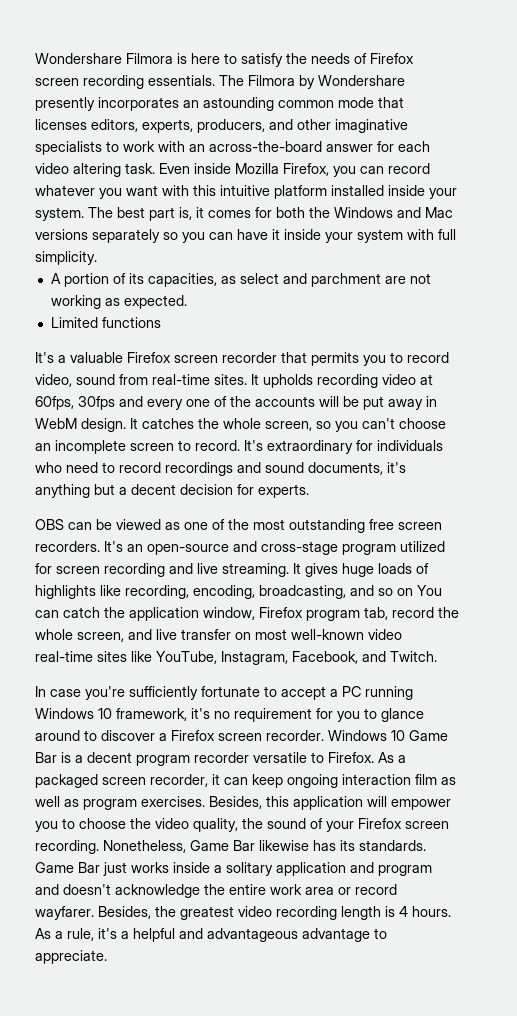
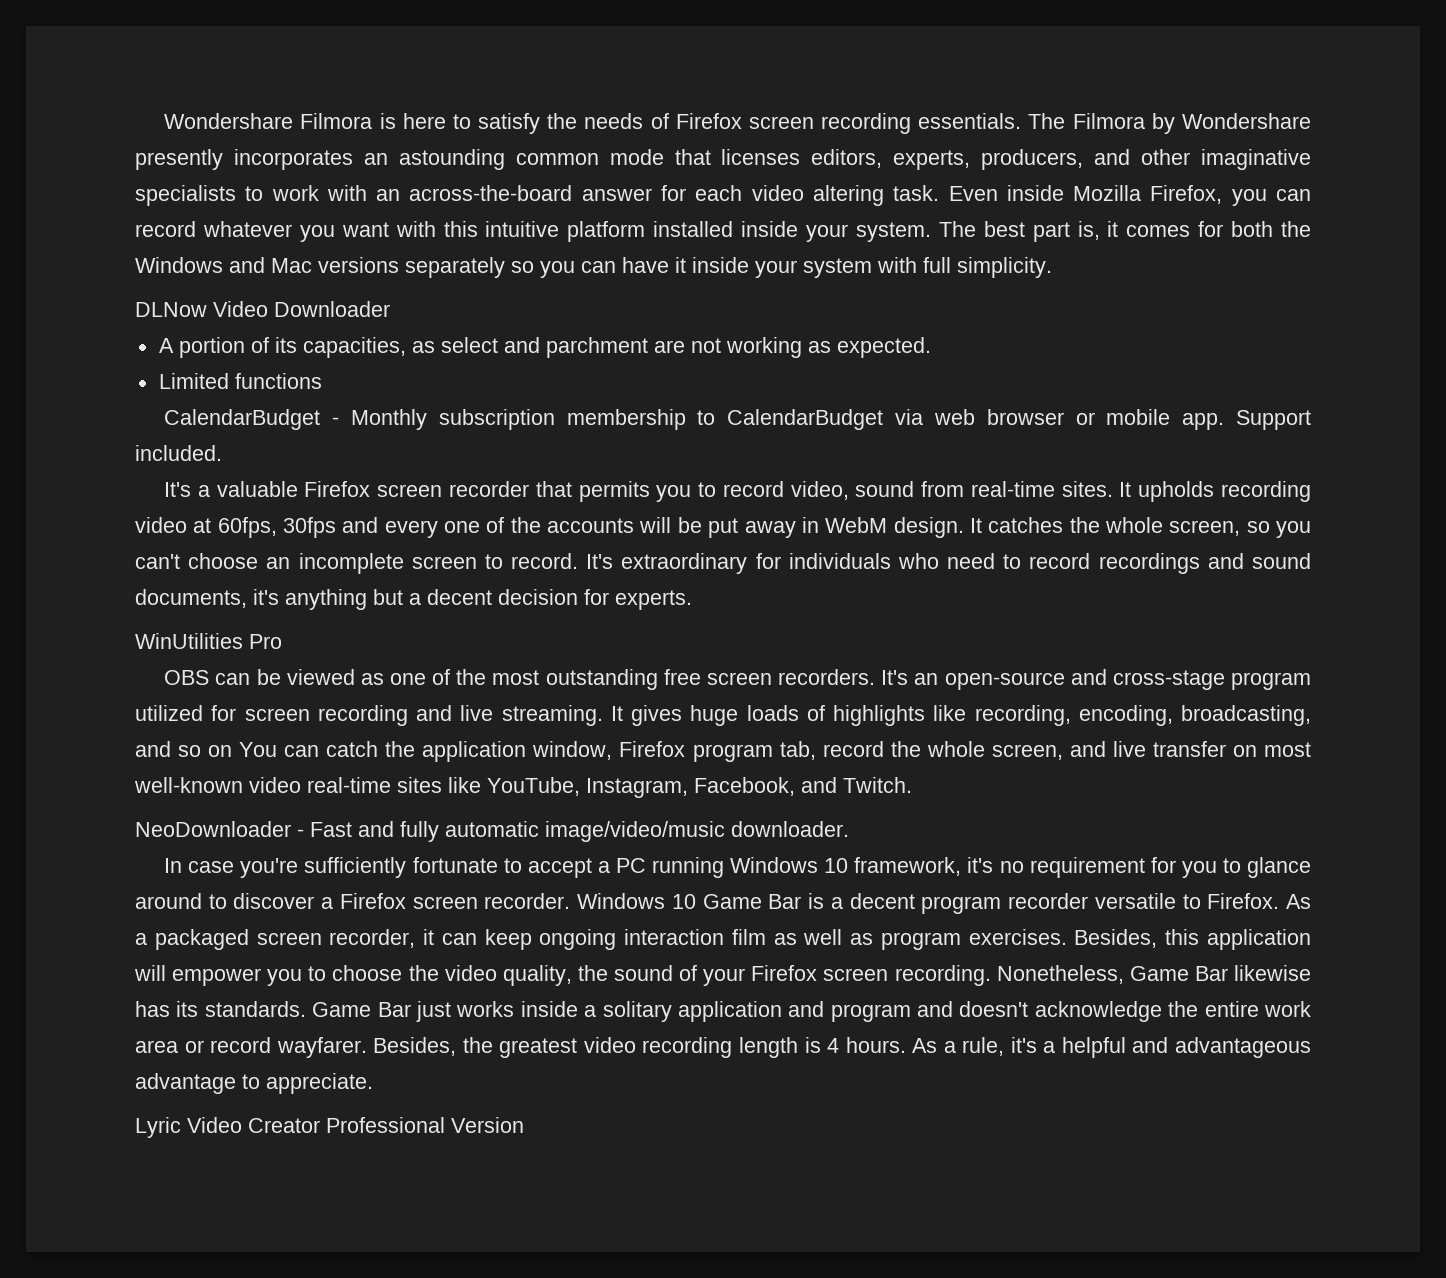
+ DLNow Video Downloader
+ CalendarBudget - Monthly subscription membership to CalendarBudget via web browser or mobile app. Support included.
+ WinUtilities Pro
+ NeoDownloader - Fast and fully automatic image/video/music downloader.
+ Lyric Video Creator Professional Version

